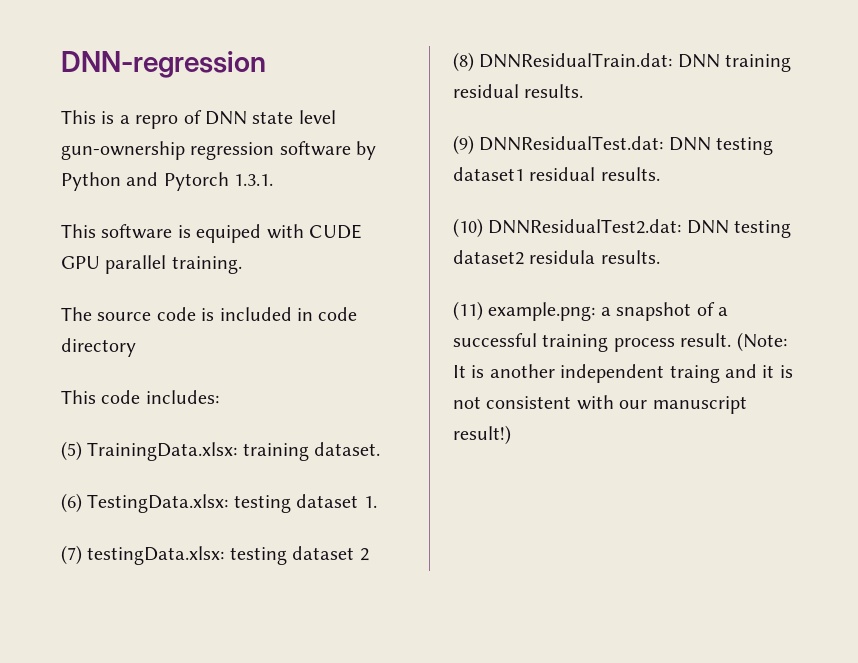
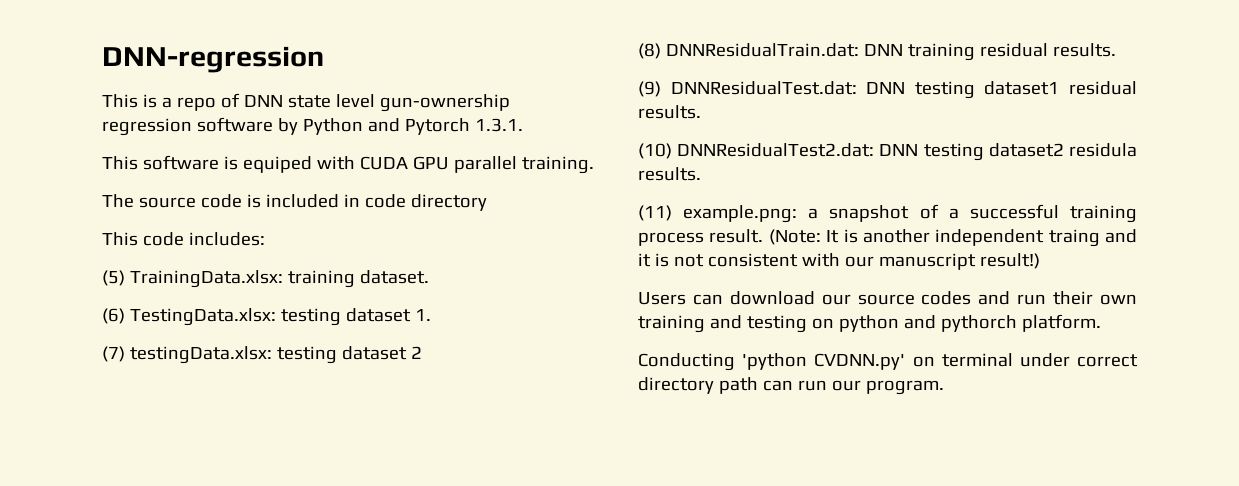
- This is a repro of DNN state level gun-ownership regression software by Python and Pytorch 1.3.1.
+ This is a repo of DNN state level gun-ownership regression software by Python and Pytorch 1.3.1.
- This software is equiped with CUDE GPU parallel training.
+ This software is equiped with CUDA GPU parallel training.
+ Users can download our source codes and run their own training and testing on python and pythorch platform.
+ Conducting 'python CVDNN.py' on terminal under correct directory path can run our program.

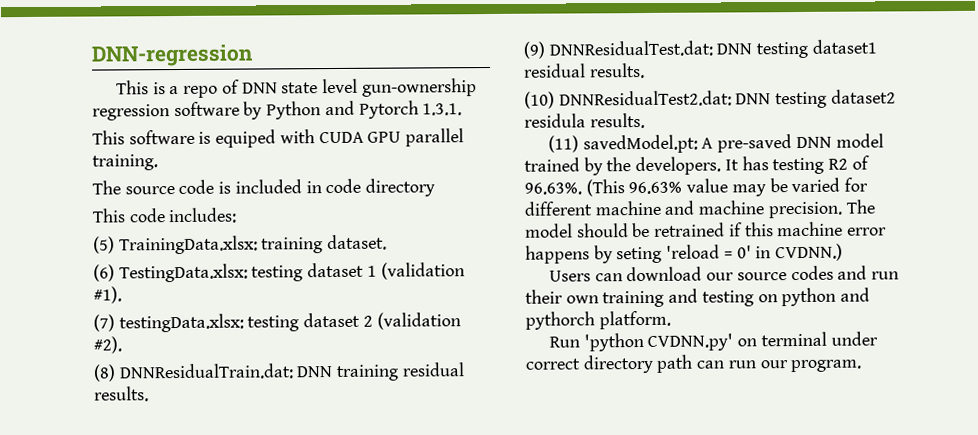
- (6) TestingData.xlsx: testing dataset 1.
+ (6) TestingData.xlsx: testing dataset 1 (validation #1).
- (7) testingData.xlsx: testing dataset 2
+ (7) testingData.xlsx: testing dataset 2 (validation #2).
- (11) example.png: a snapshot of a successful training process result. (Note: It is another independent traing and it is not consistent with our manuscript result!)
+ (11) savedModel.pt: A pre-saved DNN model trained by the developers. It has testing R2 of 96.63%. (This 96.63% value may be varied for different machine and machine precision. The model should be retrained if this machine error happens by seting 'reload = 0' in CVDNN.)
- Conducting 'python CVDNN.py' on terminal under correct directory path can run our program.
+ Run 'python CVDNN.py' on terminal under correct directory path can run our program.

